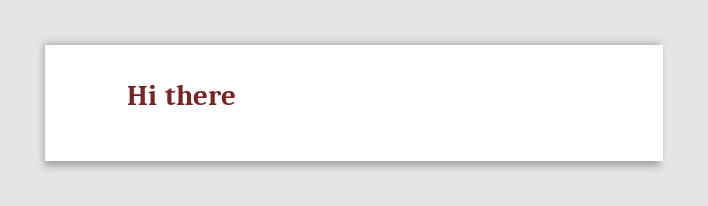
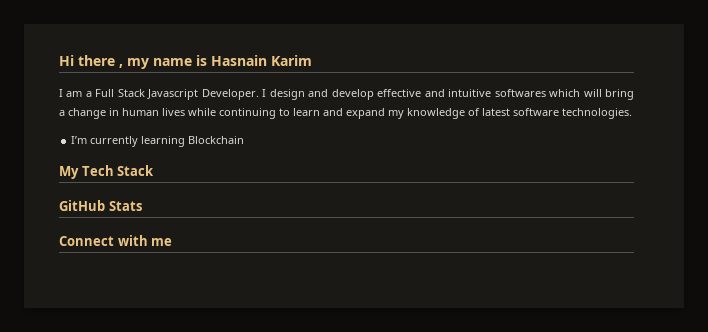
- Hi there
+ Hi there , my name is Hasnain Karim
+ I am a Full Stack Javascript Developer. I design and develop effective and intuitive softwares which will bring a change in human lives while continuing to learn and expand my knowledge of latest software technologies.
+ I’m currently learning Blockchain
+ My Tech Stack
+ GitHub Stats
+ Connect with me

